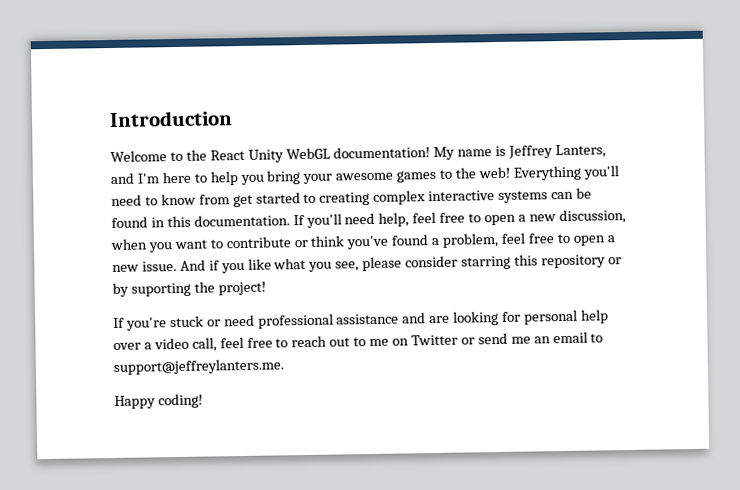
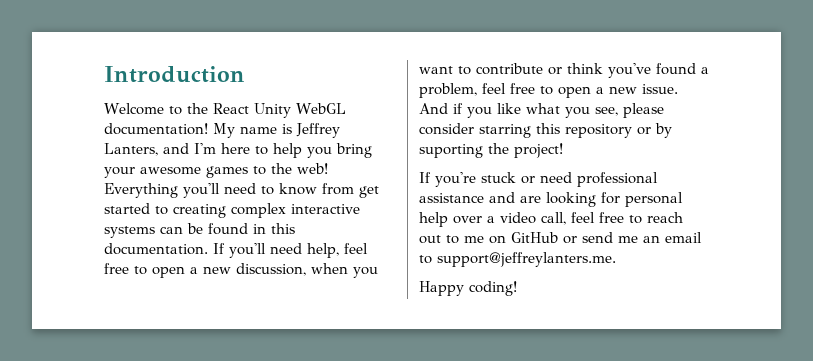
- If you're stuck or need professional assistance and are looking for personal help over a video call, feel free to reach out to me on Twitter or send me an email to support@jeffreylanters.me.
+ If you're stuck or need professional assistance and are looking for personal help over a video call, feel free to reach out to me on GitHub or send me an email to support@jeffreylanters.me.

